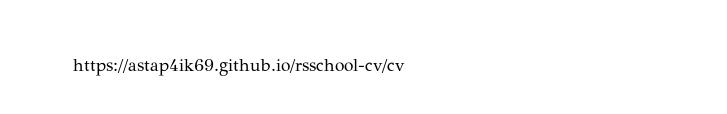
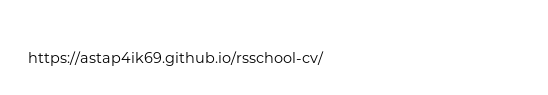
- https://astap4ik69.github.io/rsschool-cv/cv
+ https://astap4ik69.github.io/rsschool-cv/

